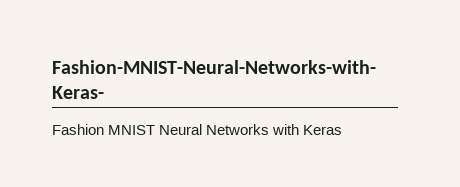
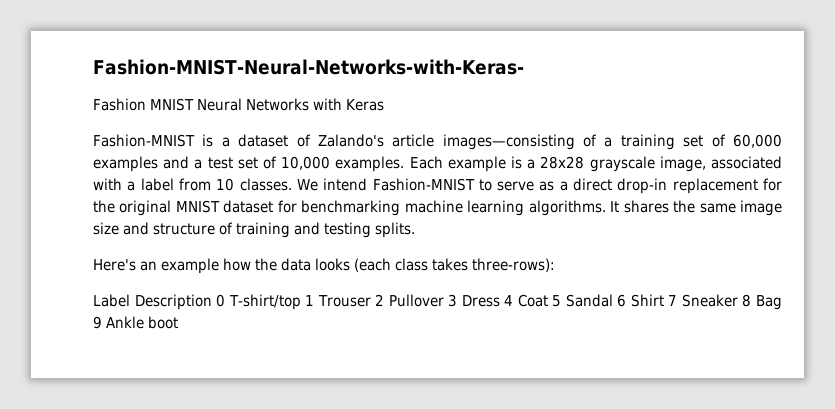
+ Fashion-MNIST is a dataset of Zalando's article images—consisting of a training set of 60,000 examples and a test set of 10,000 examples. Each example is a 28x28 grayscale image, associated with a label from 10 classes. We intend Fashion-MNIST to serve as a direct drop-in replacement for the original MNIST dataset for benchmarking machine learning algorithms. It shares the same image size and structure of training and testing splits.
+ Here's an example how the data looks (each class takes three-rows):
+ Label Description 0 T-shirt/top 1 Trouser 2 Pullover 3 Dress 4 Coat 5 Sandal 6 Shirt 7 Sneaker 8 Bag 9 Ankle boot

